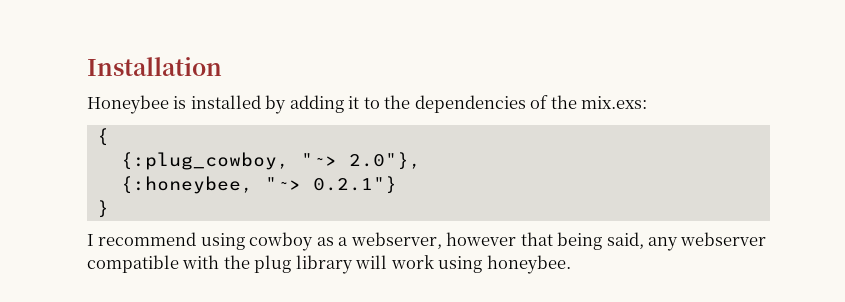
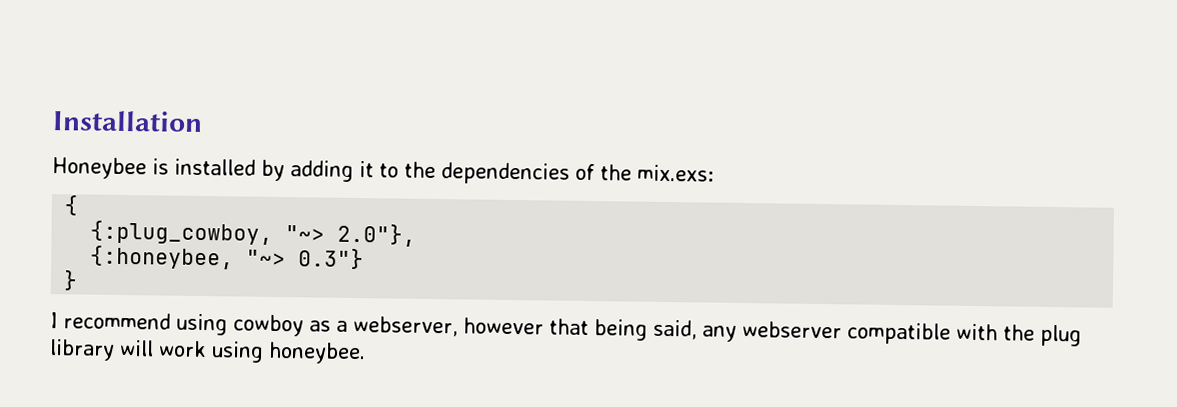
- {:honeybee, "~> 0.2.1"}
+ {:honeybee, "~> 0.3"}

